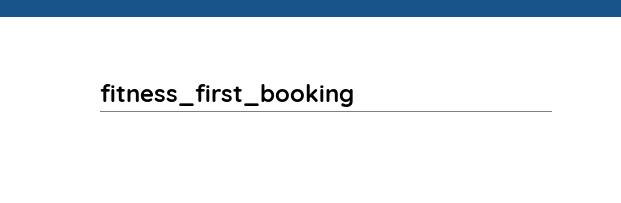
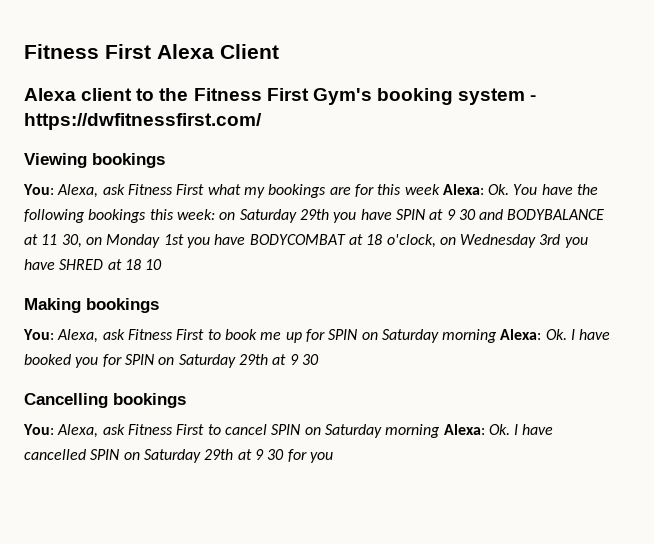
- fitness_first_booking
+ Fitness First Alexa Client
+ Alexa client to the Fitness First Gym's booking system - https://dwfitnessfirst.com/
+ Viewing bookings
+ You: Alexa, ask Fitness First what my bookings are for this week Alexa: Ok. You have the following bookings this week: on Saturday 29th you have SPIN at 9 30 and BODYBALANCE at 11 30, on Monday 1st you have BODYCOMBAT at 18 o'clock, on Wednesday 3rd you have SHRED at 18 10
+ Making bookings
+ You: Alexa, ask Fitness First to book me up for SPIN on Saturday morning Alexa: Ok. I have booked you for SPIN on Saturday 29th at 9 30
+ Cancelling bookings
+ You: Alexa, ask Fitness First to cancel SPIN on Saturday morning Alexa: Ok. I have cancelled SPIN on Saturday 29th at 9 30 for you

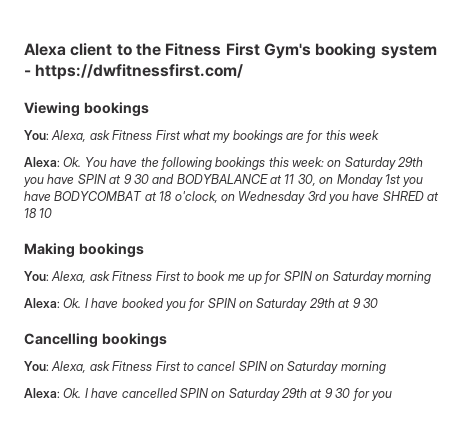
- Fitness First Alexa Client
- You: Alexa, ask Fitness First what my bookings are for this week Alexa: Ok. You have the following bookings this week: on Saturday 29th you have SPIN at 9 30 and BODYBALANCE at 11 30, on Monday 1st you have BODYCOMBAT at 18 o'clock, on Wednesday 3rd you have SHRED at 18 10
+ You: Alexa, ask Fitness First what my bookings are for this week
+ Alexa: Ok. You have the following bookings this week: on Saturday 29th you have SPIN at 9 30 and BODYBALANCE at 11 30, on Monday 1st you have BODYCOMBAT at 18 o'clock, on Wednesday 3rd you have SHRED at 18 10
- You: Alexa, ask Fitness First to book me up for SPIN on Saturday morning Alexa: Ok. I have booked you for SPIN on Saturday 29th at 9 30
+ You: Alexa, ask Fitness First to book me up for SPIN on Saturday morning
+ Alexa: Ok. I have booked you for SPIN on Saturday 29th at 9 30
- You: Alexa, ask Fitness First to cancel SPIN on Saturday morning Alexa: Ok. I have cancelled SPIN on Saturday 29th at 9 30 for you
+ You: Alexa, ask Fitness First to cancel SPIN on Saturday morning
+ Alexa: Ok. I have cancelled SPIN on Saturday 29th at 9 30 for you

